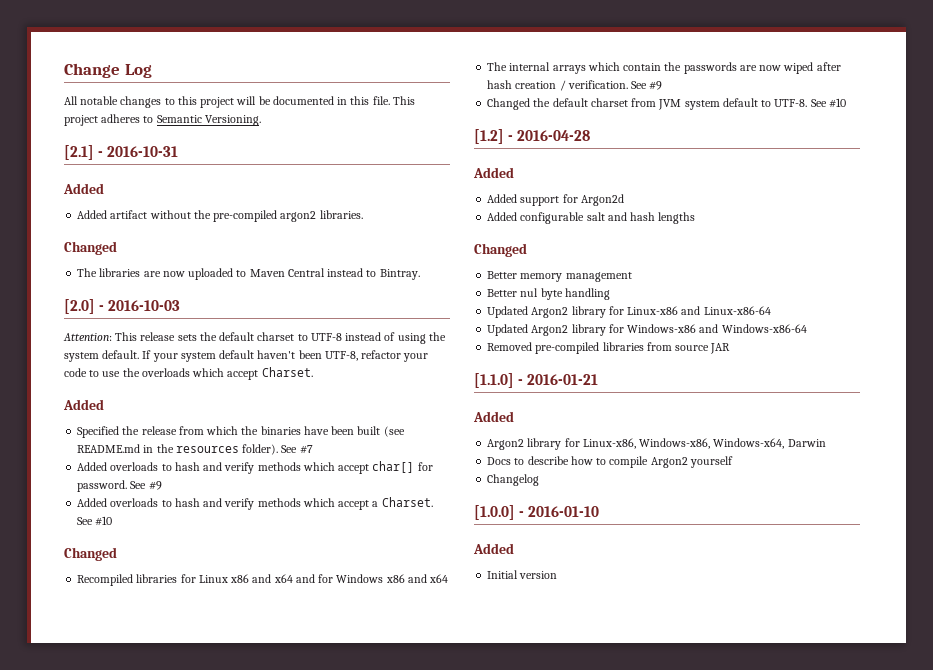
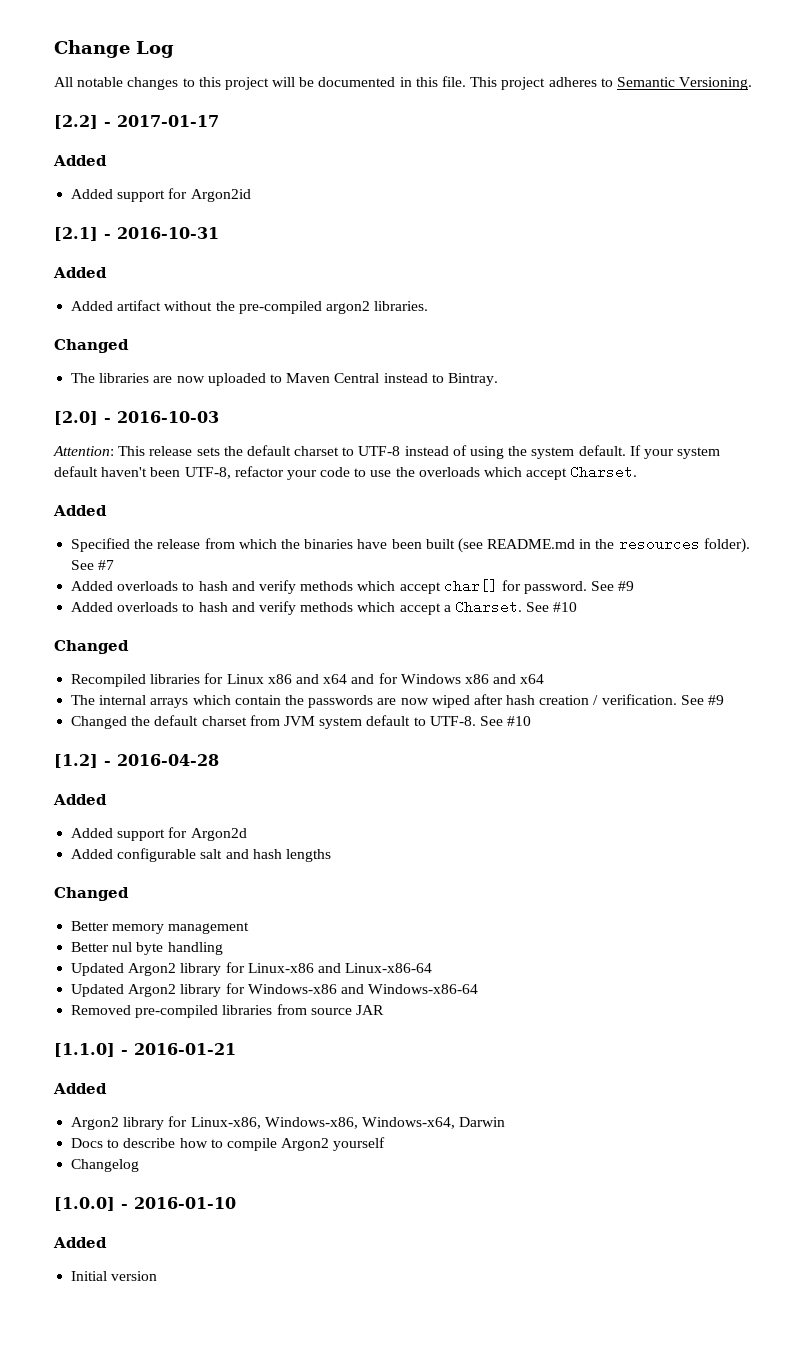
+ [2.2] - 2017-01-17
+ Added
+ Added support for Argon2id

